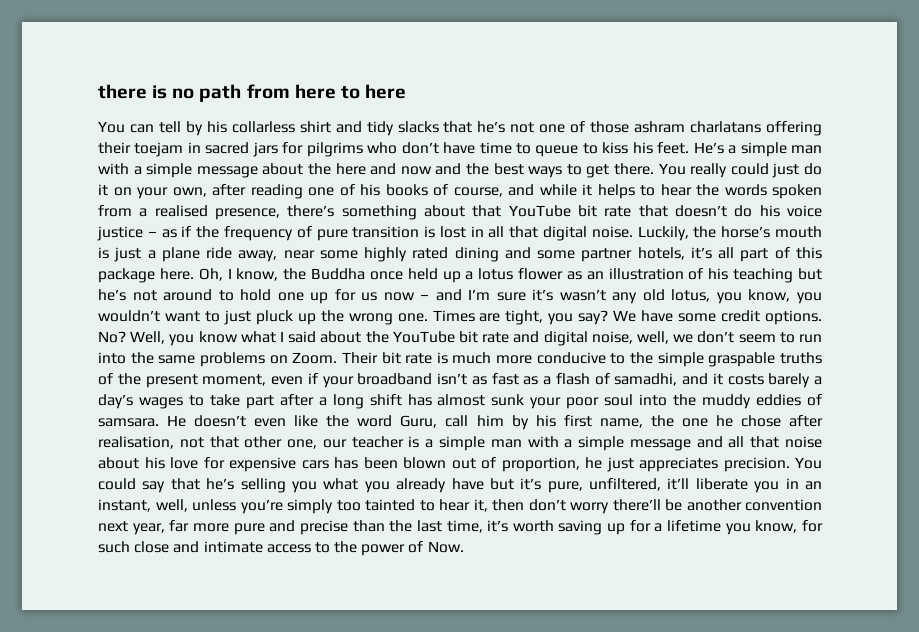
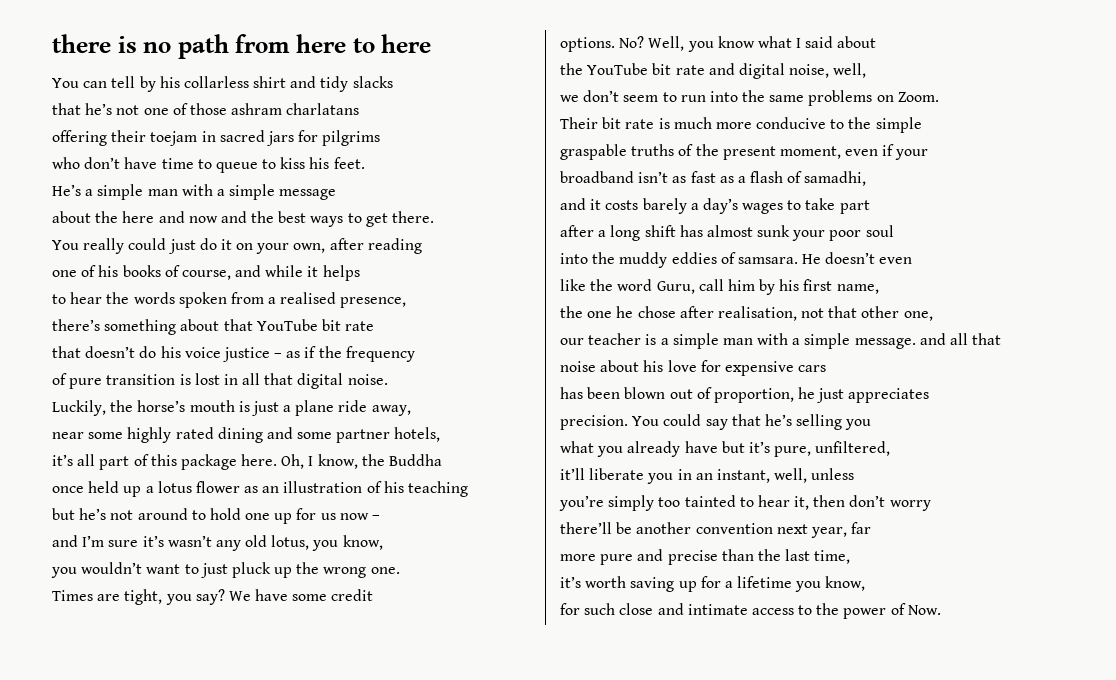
- You can tell by his collarless shirt and tidy slacks that he’s not one of those ashram charlatans offering their toejam in sacred jars for pilgrims who don’t have time to queue to kiss his feet. He’s a simple man with a simple message about the here and now and the best ways to get there. You really could just do it on your own, after reading one of his books of course, and while it helps to hear the words spoken from a realised presence, there’s something about that YouTube bit rate that doesn’t do his voice justice – as if the frequency of pure transition is lost in all that digital noise. Luckily, the horse’s mouth is just a plane ride away, near some highly rated dining and some partner hotels, it’s all part of this package here.
+ You can tell by his collarless shirt and tidy slacks
+ that he’s not one of those ashram charlatans
+ offering their toejam in sacred jars for pilgrims
+ who don’t have time to queue to kiss his feet.
+ He’s a simple man with a simple message
+ about the here and now and the best ways to get there.
+ You really could just do it on your own, after reading
+ one of his books of course, and while it helps
+ to hear the words spoken from a realised presence,
+ there’s something about that YouTube bit rate
+ that doesn’t do his voice justice – as if the frequency
+ of pure transition is lost in all that digital noise.
+ Luckily, the horse’s mouth is just a plane ride away,
+ near some highly rated dining and some partner hotels,
+ it’s all part of this package here.
- Oh, I know, the Buddha once held up a lotus flower as an illustration of his teaching but he’s not around to hold one up for us now – and I’m sure it’s wasn’t any old lotus, you know, you wouldn’t want to just pluck up the wrong one. Times are tight, you say?
+ Oh, I know, the Buddha
+ once held up a lotus flower as an illustration of his teaching
+ but he’s not around to hold one up for us now –
+ and I’m sure it’s wasn’t any old lotus, you know,
+ you wouldn’t want to just pluck up the wrong one.
+ Times are tight, you say?
- We have some credit options.
+ We have some credit
+ options.
- Well, you know what I said about the YouTube bit rate and digital noise, well, we don’t seem to run into the same problems on Zoom. Their bit rate is much more conducive to the simple graspable truths of the present moment, even if your broadband isn’t as fast as a flash of samadhi, and it costs barely a day’s wages to take part after a long shift has almost sunk your poor soul into the muddy eddies of samsara.
+ Well, you know what I said about
+ the YouTube bit rate and digital noise, well,
+ we don’t seem to run into the same problems on Zoom.
+ Their bit rate is much more conducive to the simple
+ graspable truths of the present moment, even if your
+ broadband isn’t as fast as a flash of samadhi,
+ and it costs barely a day’s wages to take part
+ after a long shift has almost sunk your poor soul
+ into the muddy eddies of samsara.
- He doesn’t even like the word Guru, call him by his first name, the one he chose after realisation, not that other one, our teacher is a simple man with a simple message and all that noise about his love for expensive cars has been blown out of proportion, he just appreciates precision.
+ He doesn’t even
+ like the word Guru, call him by his first name,
+ the one he chose after realisation, not that other one,
+ our teacher is a simple man with a simple message. and all that noise about his love for expensive cars
+ has been blown out of proportion, he just appreciates
+ precision.
- You could say that he’s selling you what you already have but it’s pure, unfiltered, it’ll liberate you in an instant, well, unless you’re simply too tainted to hear it, then don’t worry there’ll be another convention next year, far more pure and precise than the last time, it’s worth saving up for a lifetime you know, for such close and intimate access to the power of Now.
+ You could say that he’s selling you
+ what you already have but it’s pure, unfiltered,
+ it’ll liberate you in an instant, well, unless
+ you’re simply too tainted to hear it, then don’t worry
+ there’ll be another convention next year, far
+ more pure and precise than the last time,
+ it’s worth saving up for a lifetime you know,
+ for such close and intimate access to the power of Now.

